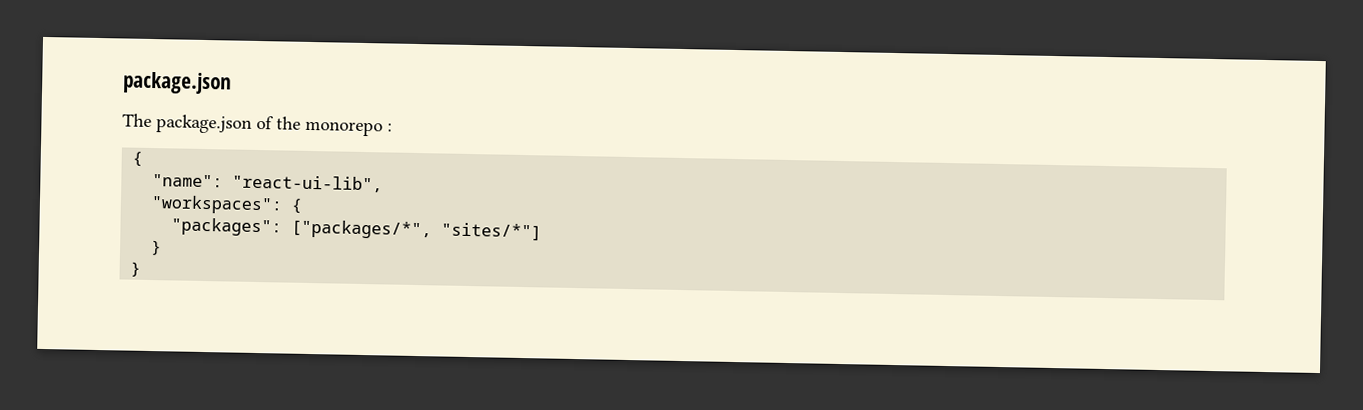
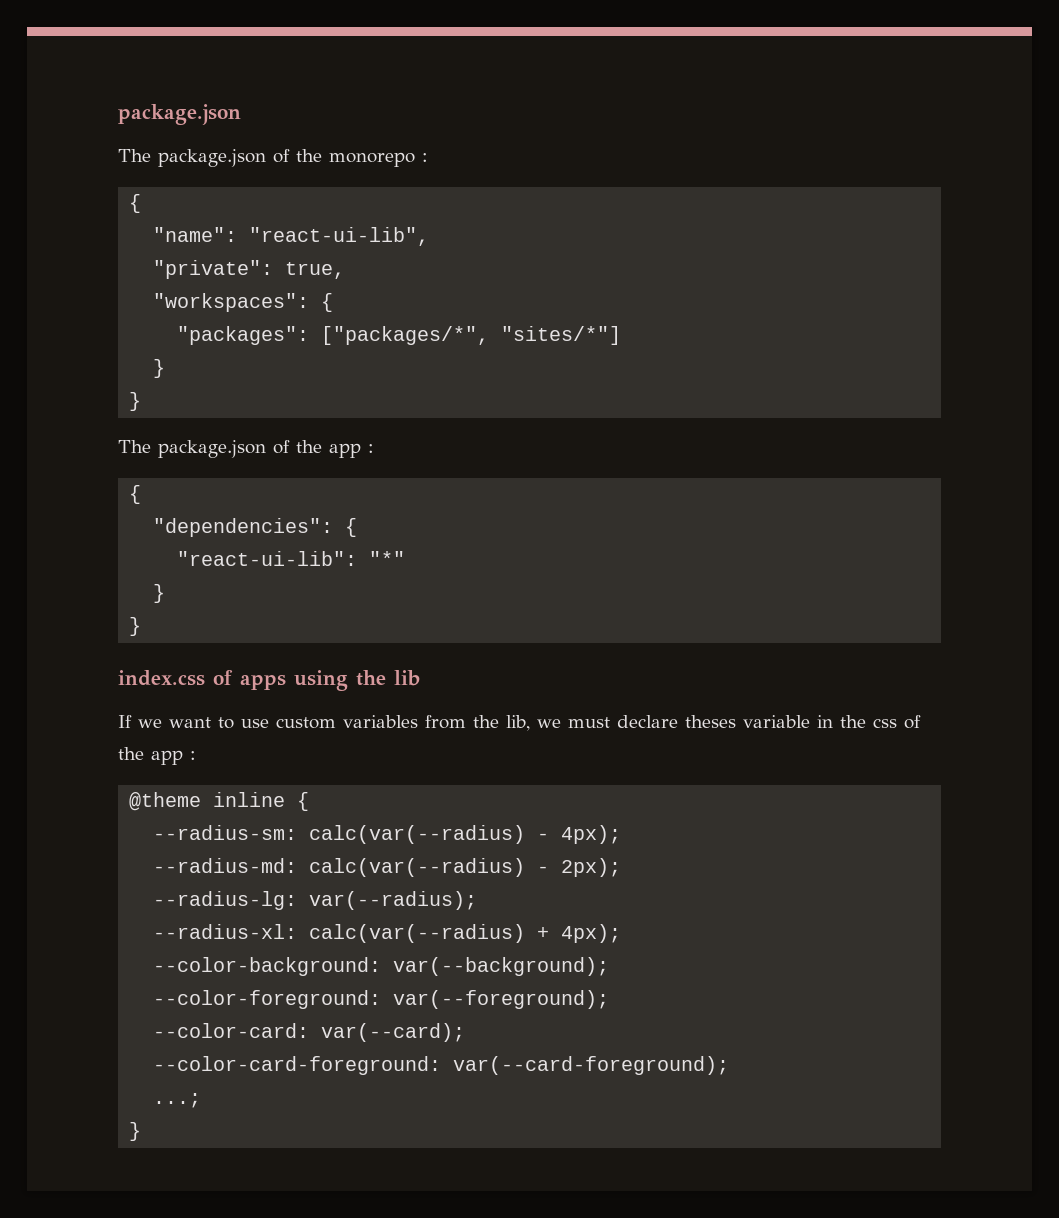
+ "private": true,
+ The package.json of the app :
+ {
+ "dependencies": {
+ "react-ui-lib": "*"
+ }
+ }
+ index.css of apps using the lib
+ If we want to use custom variables from the lib, we must declare theses variable in the css of the app :
+ @theme inline {
+ --radius-sm: calc(var(--radius) - 4px);
+ --radius-md: calc(var(--radius) - 2px);
+ --radius-lg: var(--radius);
+ --radius-xl: calc(var(--radius) + 4px);
+ --color-background: var(--background);
+ --color-foreground: var(--foreground);
+ --color-card: var(--card);
+ --color-card-foreground: var(--card-foreground);
+ ...;
+ }

